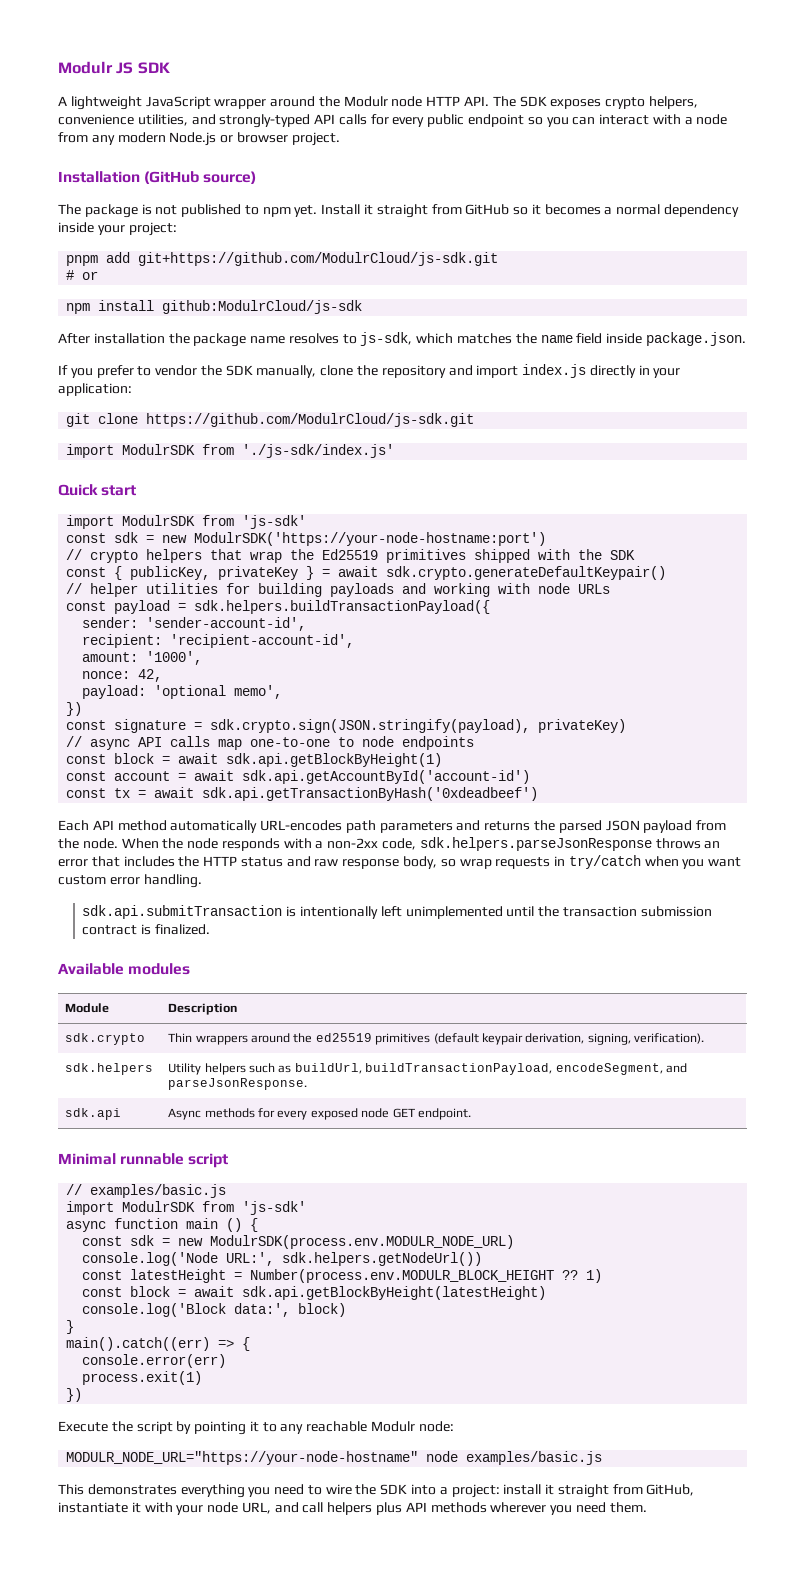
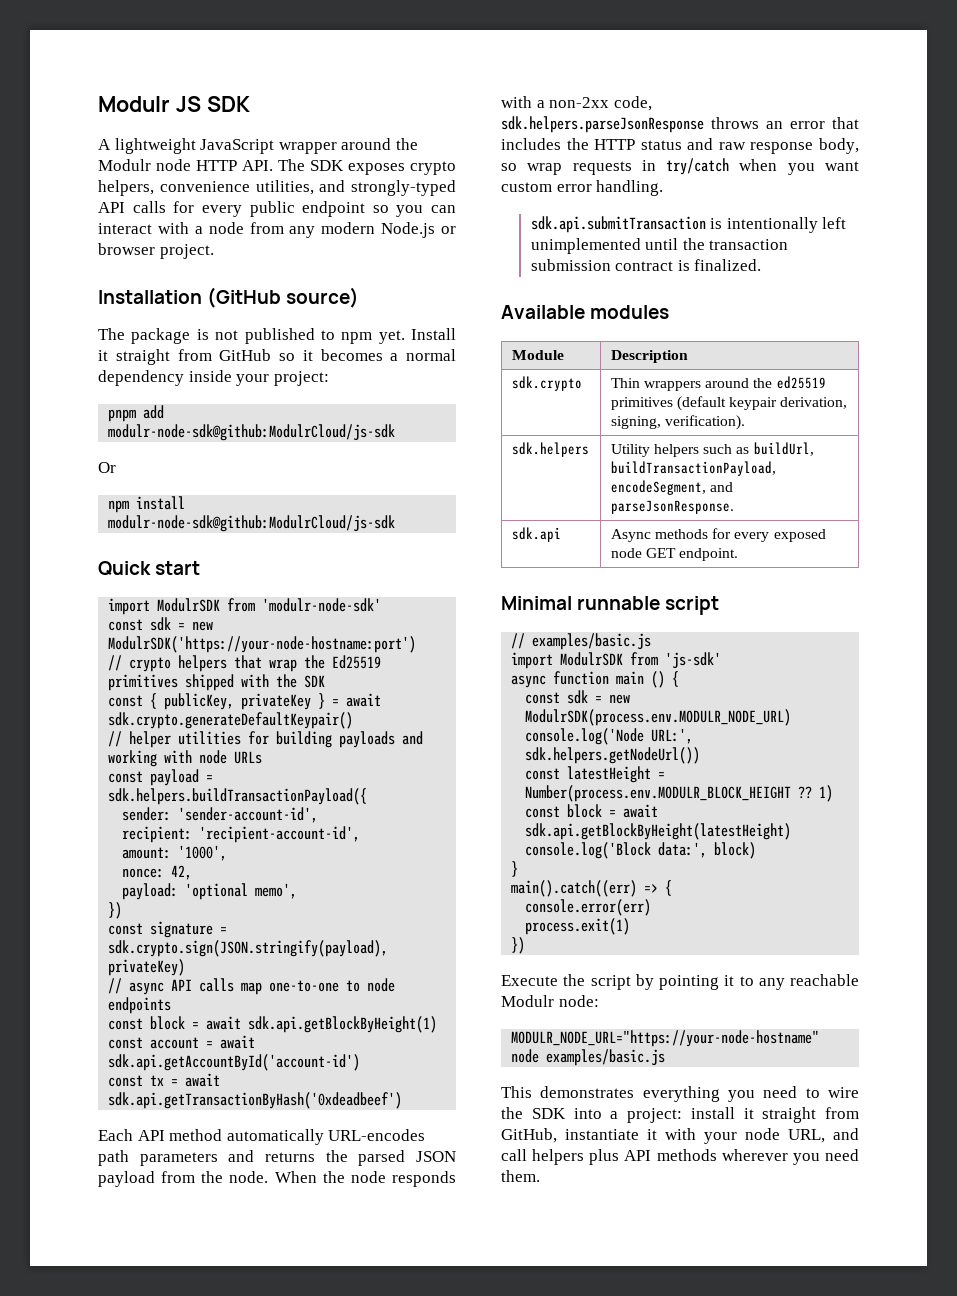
- pnpm add git+https://github.com/ModulrCloud/js-sdk.git
- # or
+ pnpm add modulr-node-sdk@github:ModulrCloud/js-sdk
+ Or
- npm install github:ModulrCloud/js-sdk
- After installation the package name resolves to js-sdk, which matches the name field inside package.json.
- If you prefer to vendor the SDK manually, clone the repository and import index.js directly in your application:
- git clone https://github.com/ModulrCloud/js-sdk.git
- import ModulrSDK from './js-sdk/index.js'
+ npm install modulr-node-sdk@github:ModulrCloud/js-sdk
  Quick start
- import ModulrSDK from 'js-sdk'
+ import ModulrSDK from 'modulr-node-sdk'

